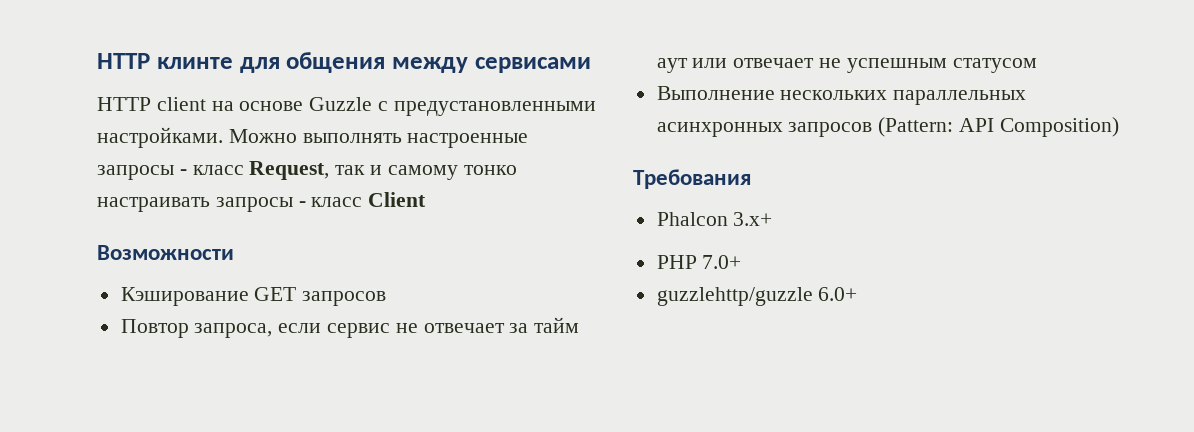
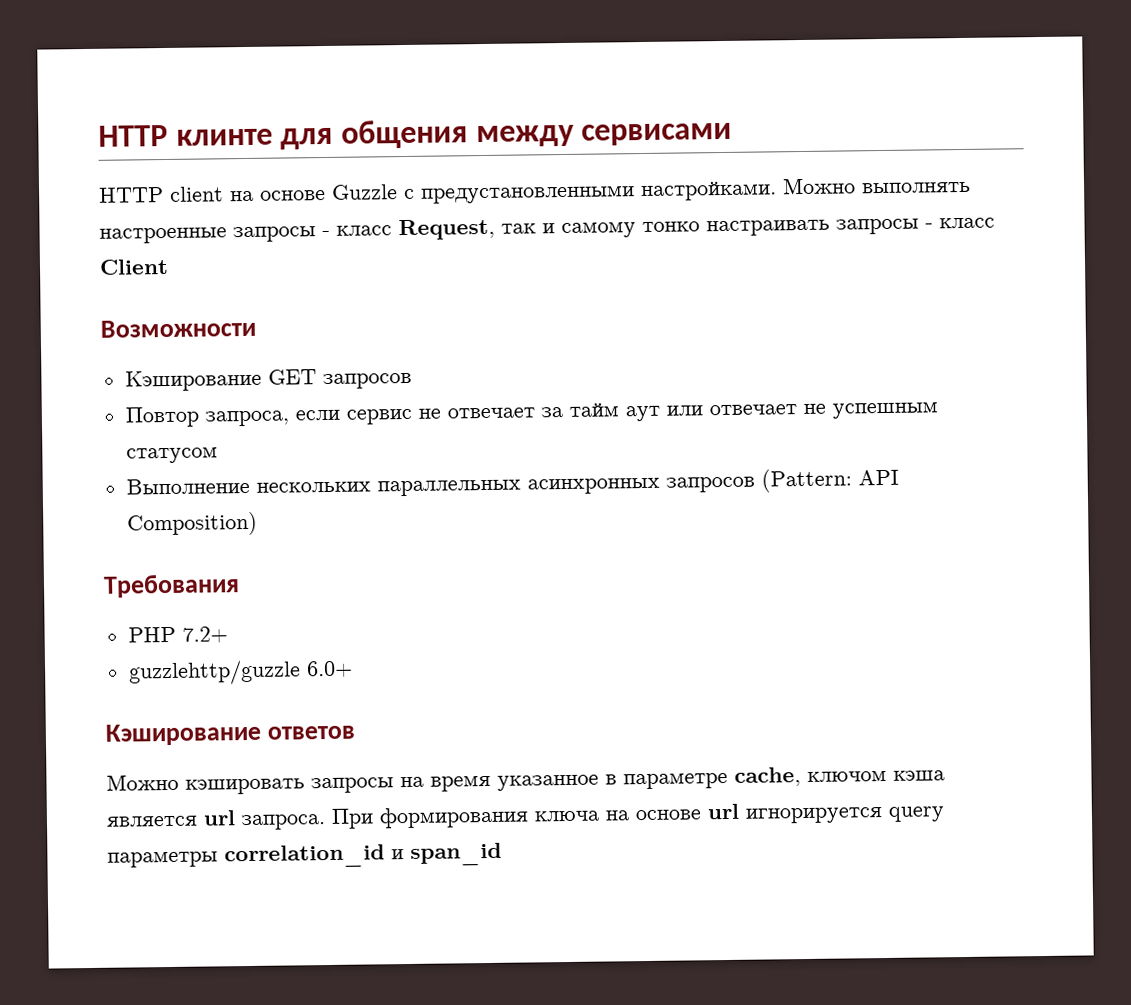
- Phalcon 3.x+
- PHP 7.0+
+ PHP 7.2+
+ Кэширование ответов
+ Можно кэшировать запросы на время указанное в параметре cache, ключом кэша является url запроса. При формирования ключа на основе url игнорируется query параметры correlation_id и span_id

